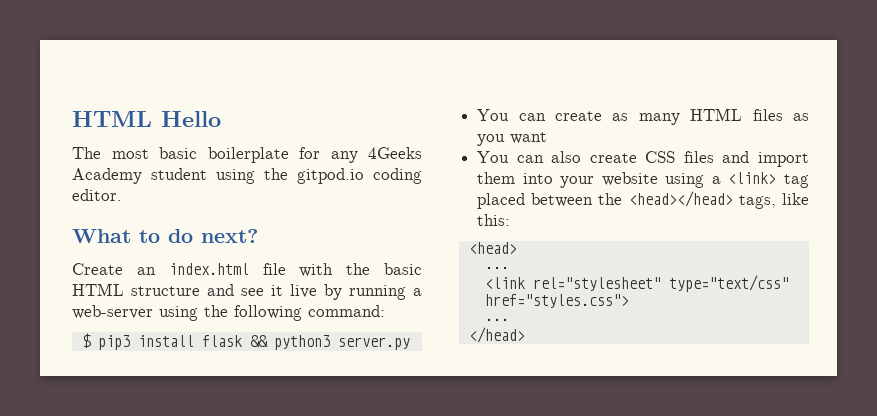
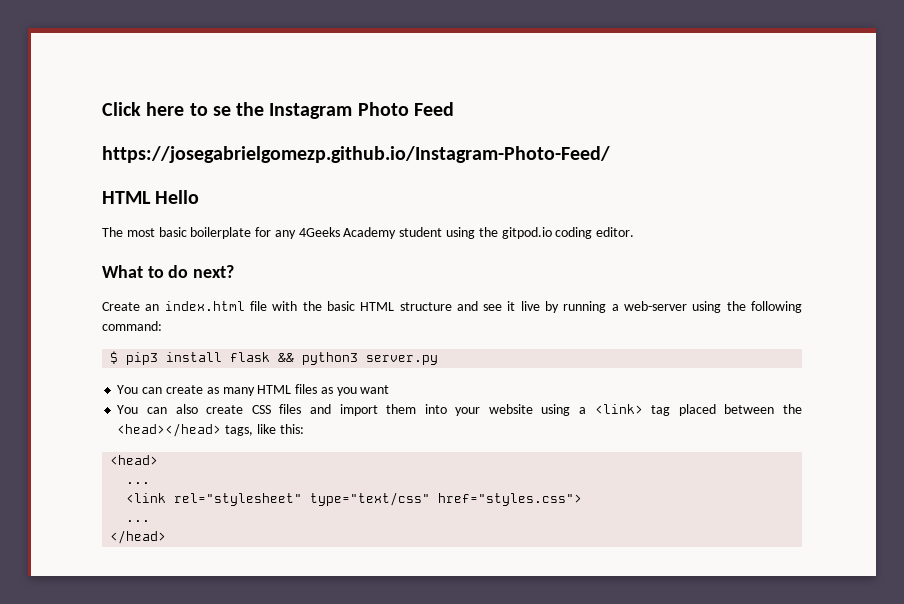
+ Click here to se the Instagram Photo Feed
+ https://josegabrielgomezp.github.io/Instagram-Photo-Feed/

